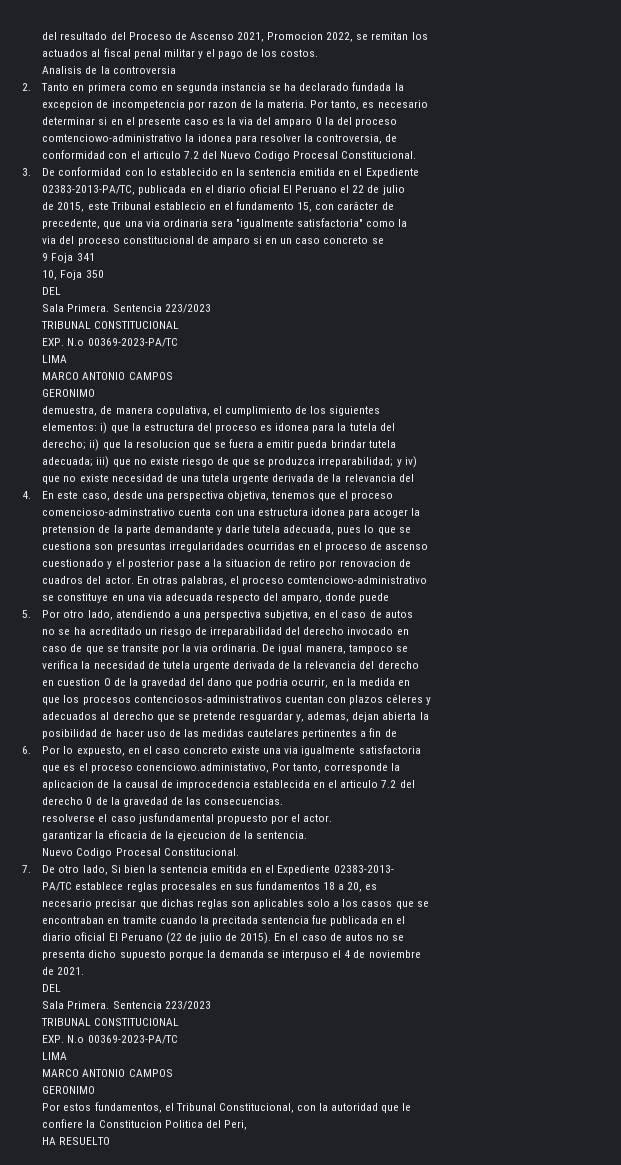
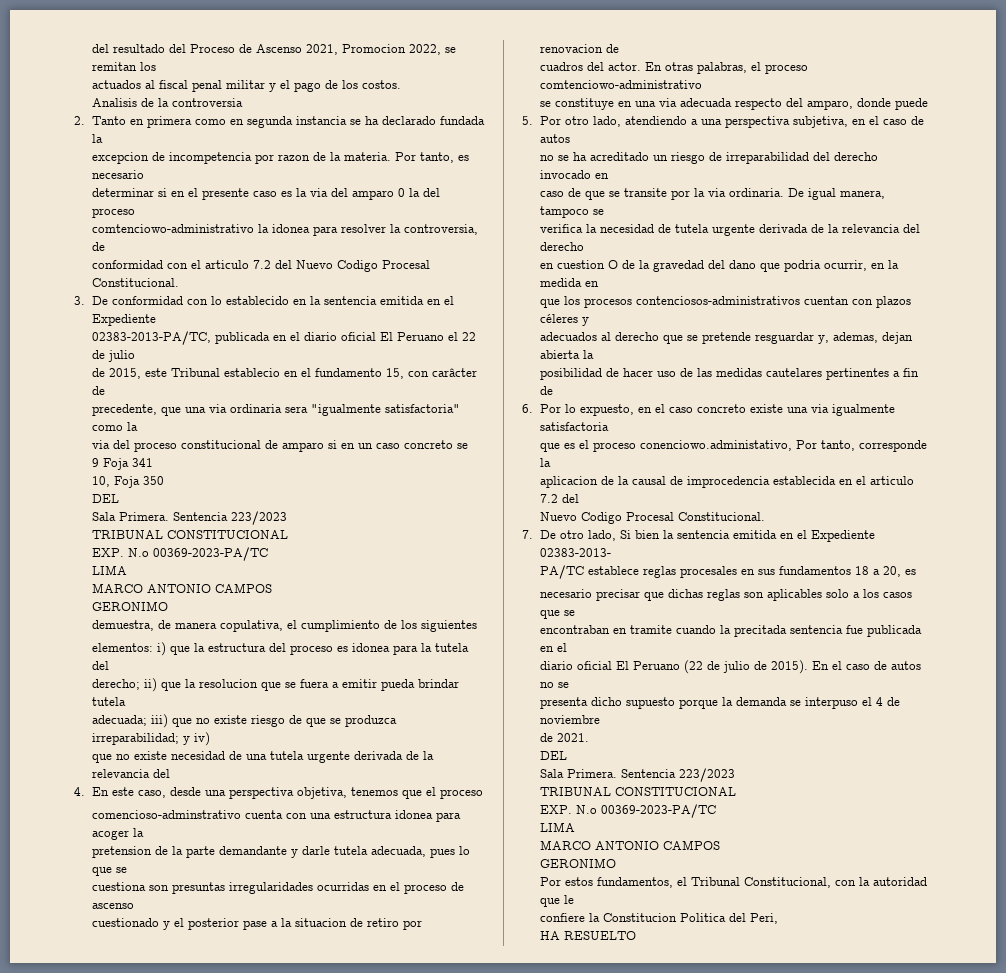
- derecho 0 de la gravedad de las consecuencias.
- resolverse el caso jusfundamental propuesto por el actor.
- garantizar la eficacia de la ejecucion de la sentencia.

